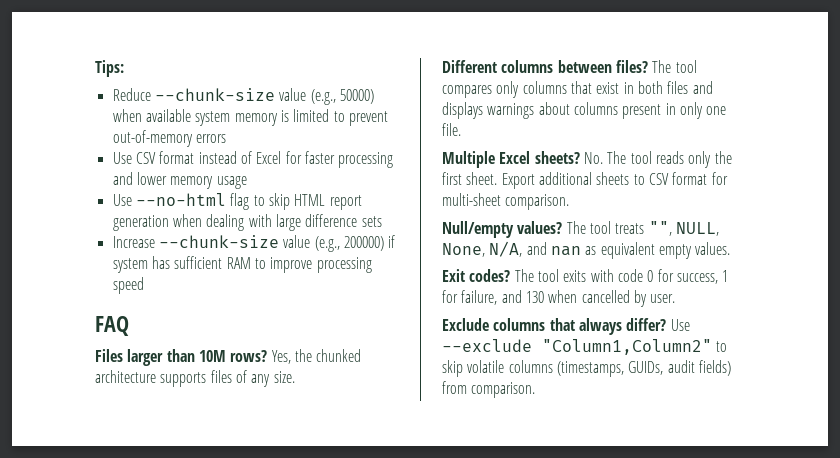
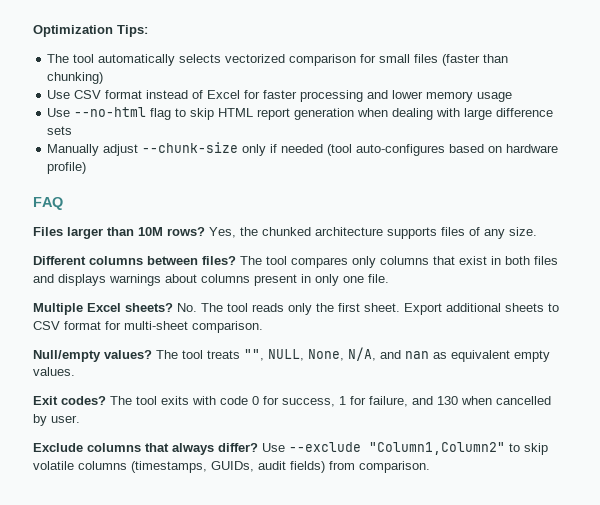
- Tips:
+ Optimization Tips:
- Reduce --chunk-size value (e.g., 50000) when available system memory is limited to prevent out-of-memory errors
+ The tool automatically selects vectorized comparison for small files (faster than chunking)
- Increase --chunk-size value (e.g., 200000) if system has sufficient RAM to improve processing speed
+ Manually adjust --chunk-size only if needed (tool auto-configures based on hardware profile)

